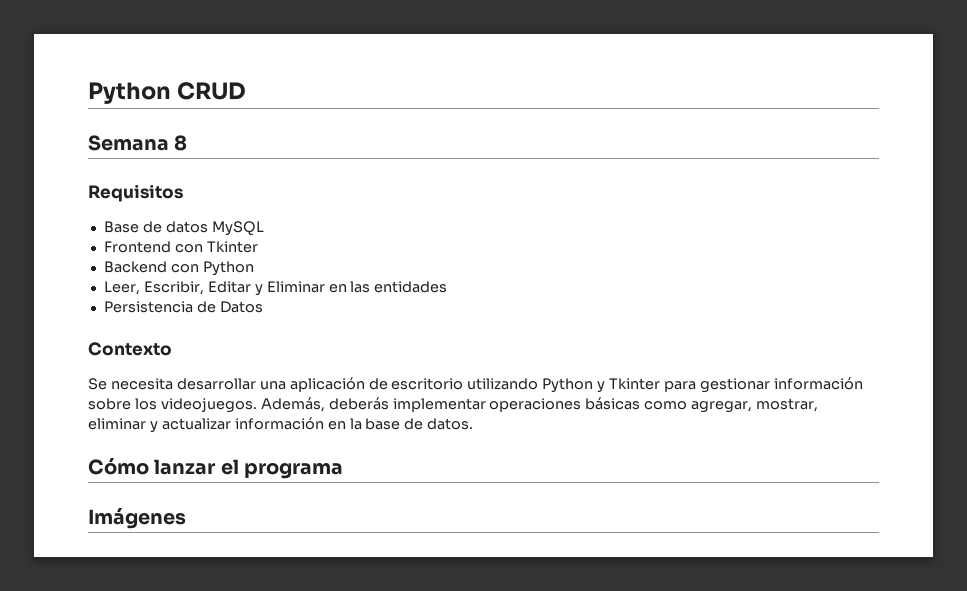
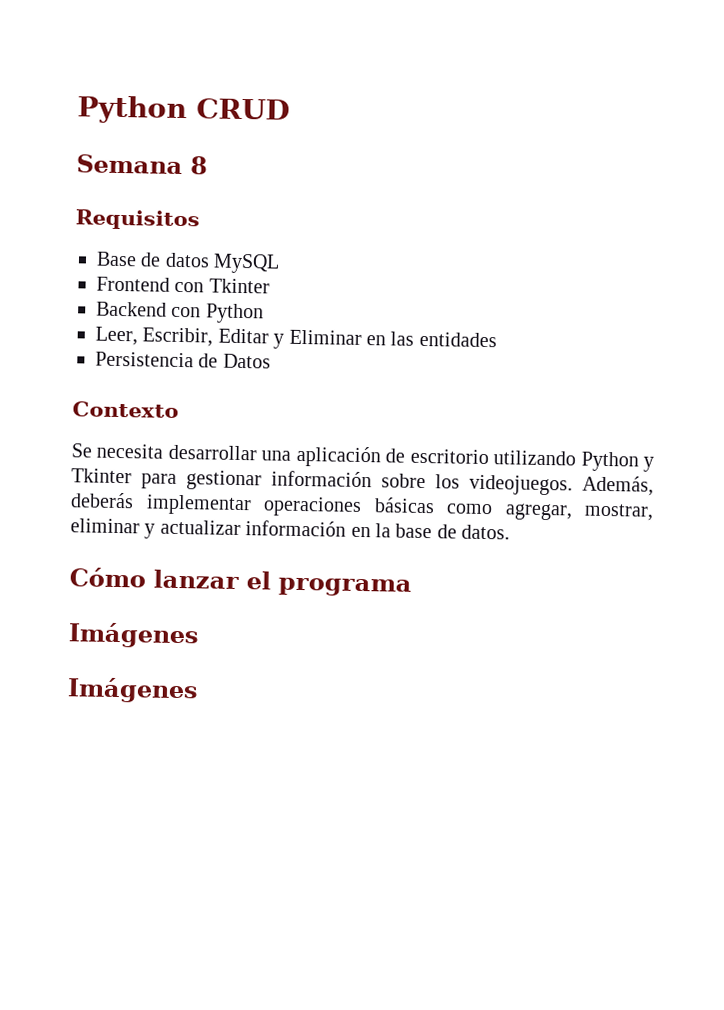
  Cómo lanzar el programa
+ Imágenes

